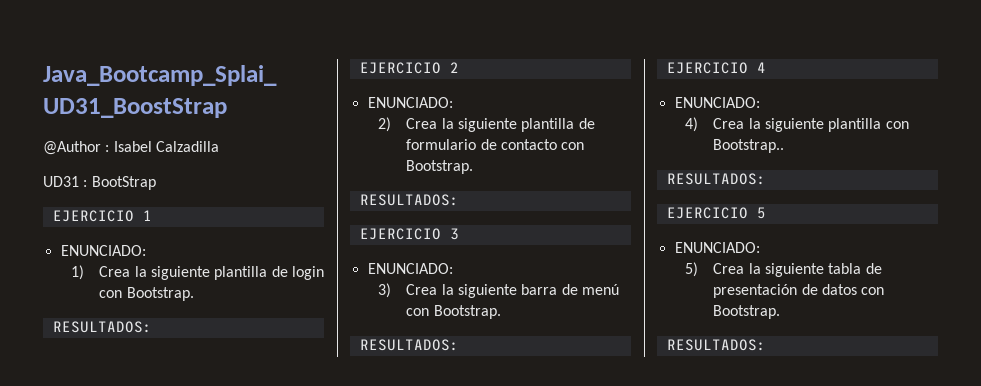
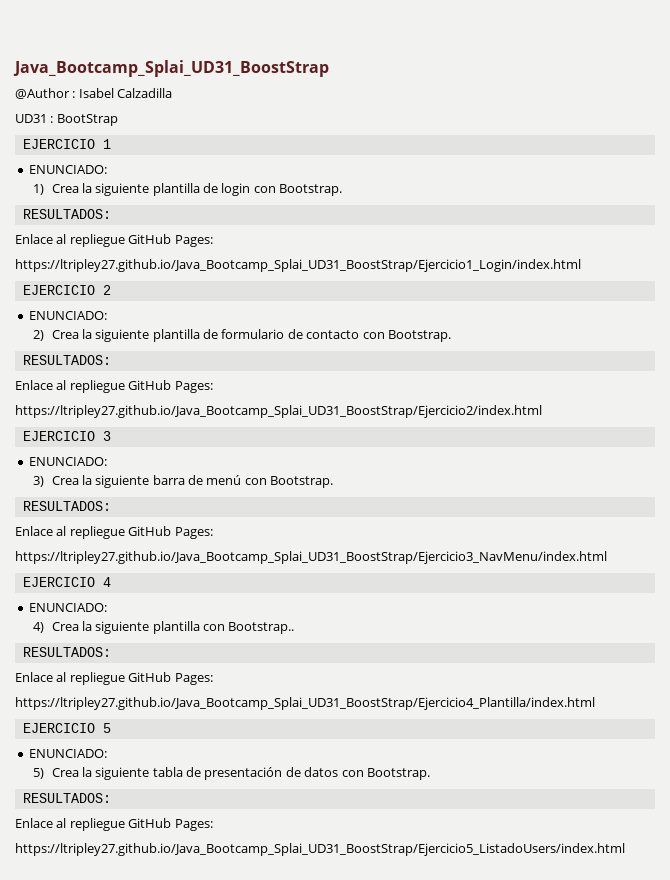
  1) Crea la siguiente plantilla de login con Bootstrap.
  RESULTADOS:
+ Enlace al repliegue GitHub Pages:
+ https://ltripley27.github.io/Java_Bootcamp_Splai_UD31_BoostStrap/Ejercicio1_Login/index.html
  2) Crea la siguiente plantilla de formulario de contacto con Bootstrap.
  RESULTADOS:
+ Enlace al repliegue GitHub Pages:
+ https://ltripley27.github.io/Java_Bootcamp_Splai_UD31_BoostStrap/Ejercicio2/index.html
  3) Crea la siguiente barra de menú con Bootstrap.
  RESULTADOS:
+ Enlace al repliegue GitHub Pages:
+ https://ltripley27.github.io/Java_Bootcamp_Splai_UD31_BoostStrap/Ejercicio3_NavMenu/index.html
  4) Crea la siguiente plantilla con Bootstrap..
  RESULTADOS:
+ Enlace al repliegue GitHub Pages:
+ https://ltripley27.github.io/Java_Bootcamp_Splai_UD31_BoostStrap/Ejercicio4_Plantilla/index.html
  5) Crea la siguiente tabla de presentación de datos con Bootstrap.
  RESULTADOS:
+ Enlace al repliegue GitHub Pages:
+ https://ltripley27.github.io/Java_Bootcamp_Splai_UD31_BoostStrap/Ejercicio5_ListadoUsers/index.html

